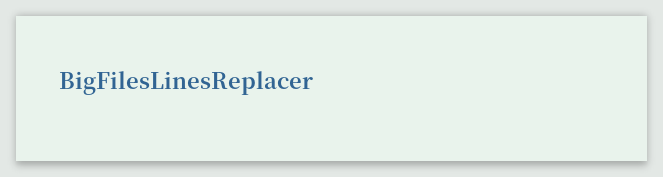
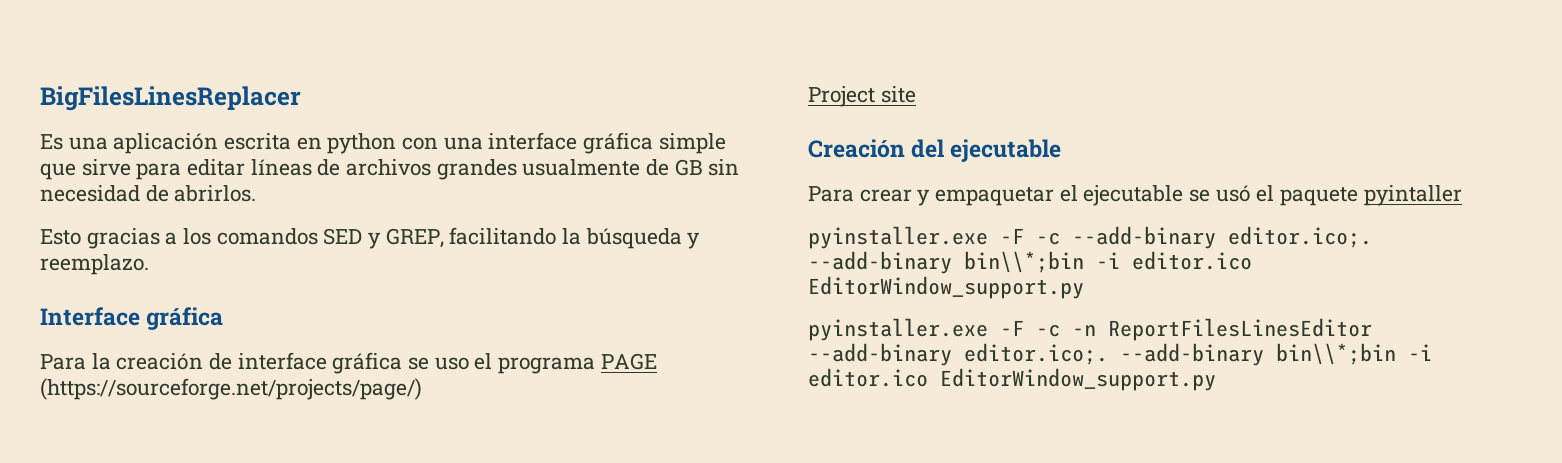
+ Es una aplicación escrita en python con una interface gráfica simple que sirve para editar líneas de archivos grandes usualmente de GB sin necesidad de abrirlos.
+ Esto gracias a los comandos SED y GREP, facilitando la búsqueda y reemplazo.
+ Interface gráfica
+ Para la creación de interface gráfica se uso el programa PAGE (https://sourceforge.net/projects/page/)
+ Project site
+ Creación del ejecutable
+ Para crear y empaquetar el ejecutable se usó el paquete pyintaller
+ pyinstaller.exe -F -c --add-binary editor.ico;. --add-binary bin\\*;bin -i editor.ico EditorWindow_support.py
+ pyinstaller.exe -F -c -n ReportFilesLinesEditor --add-binary editor.ico;. --add-binary bin\\*;bin -i editor.ico EditorWindow_support.py

